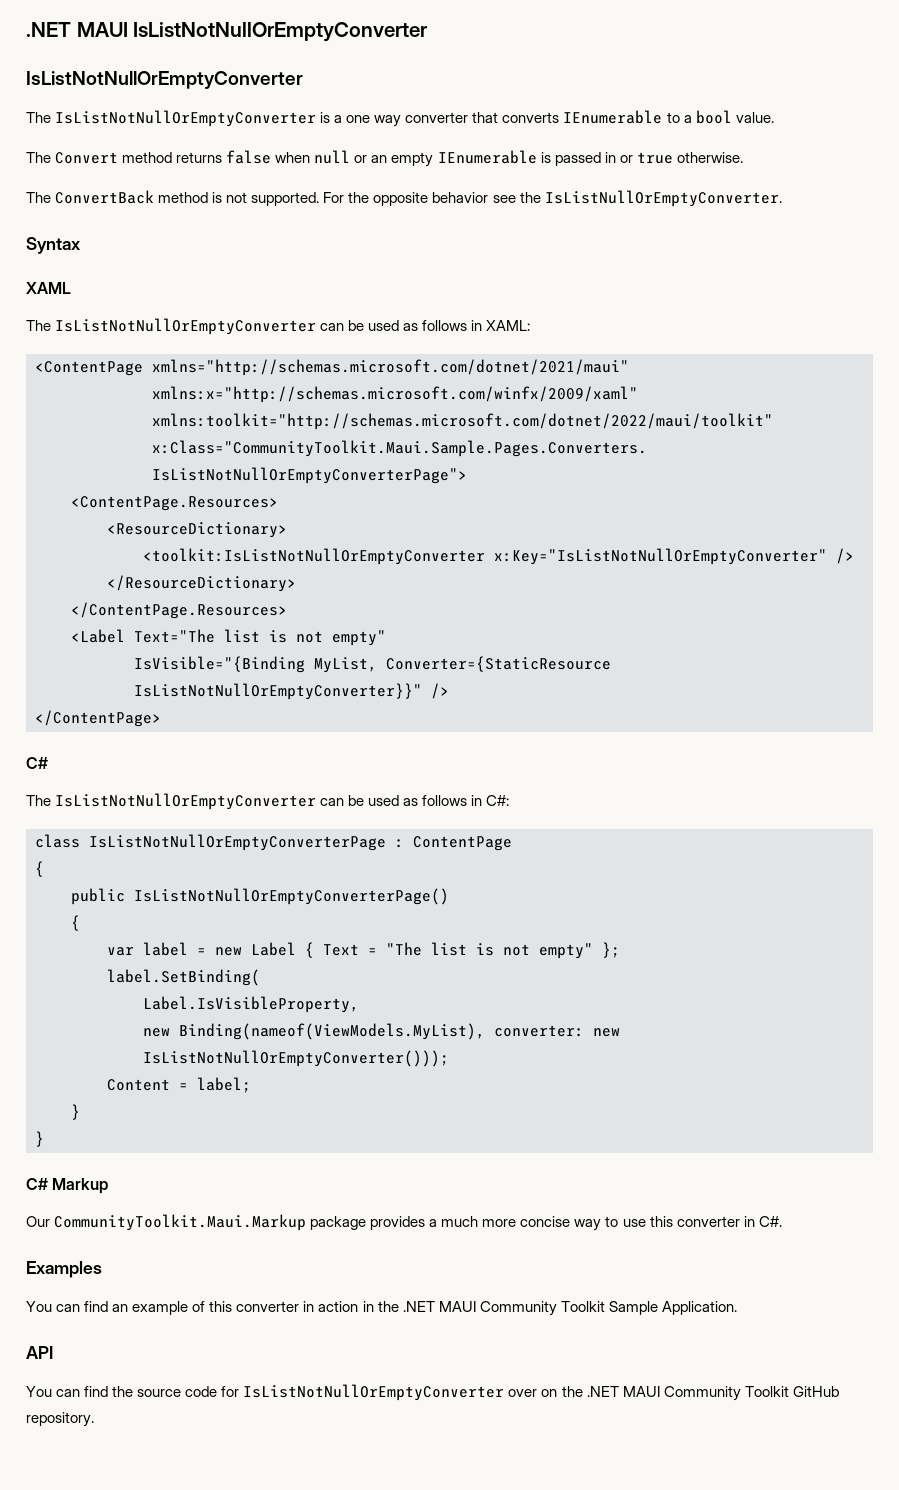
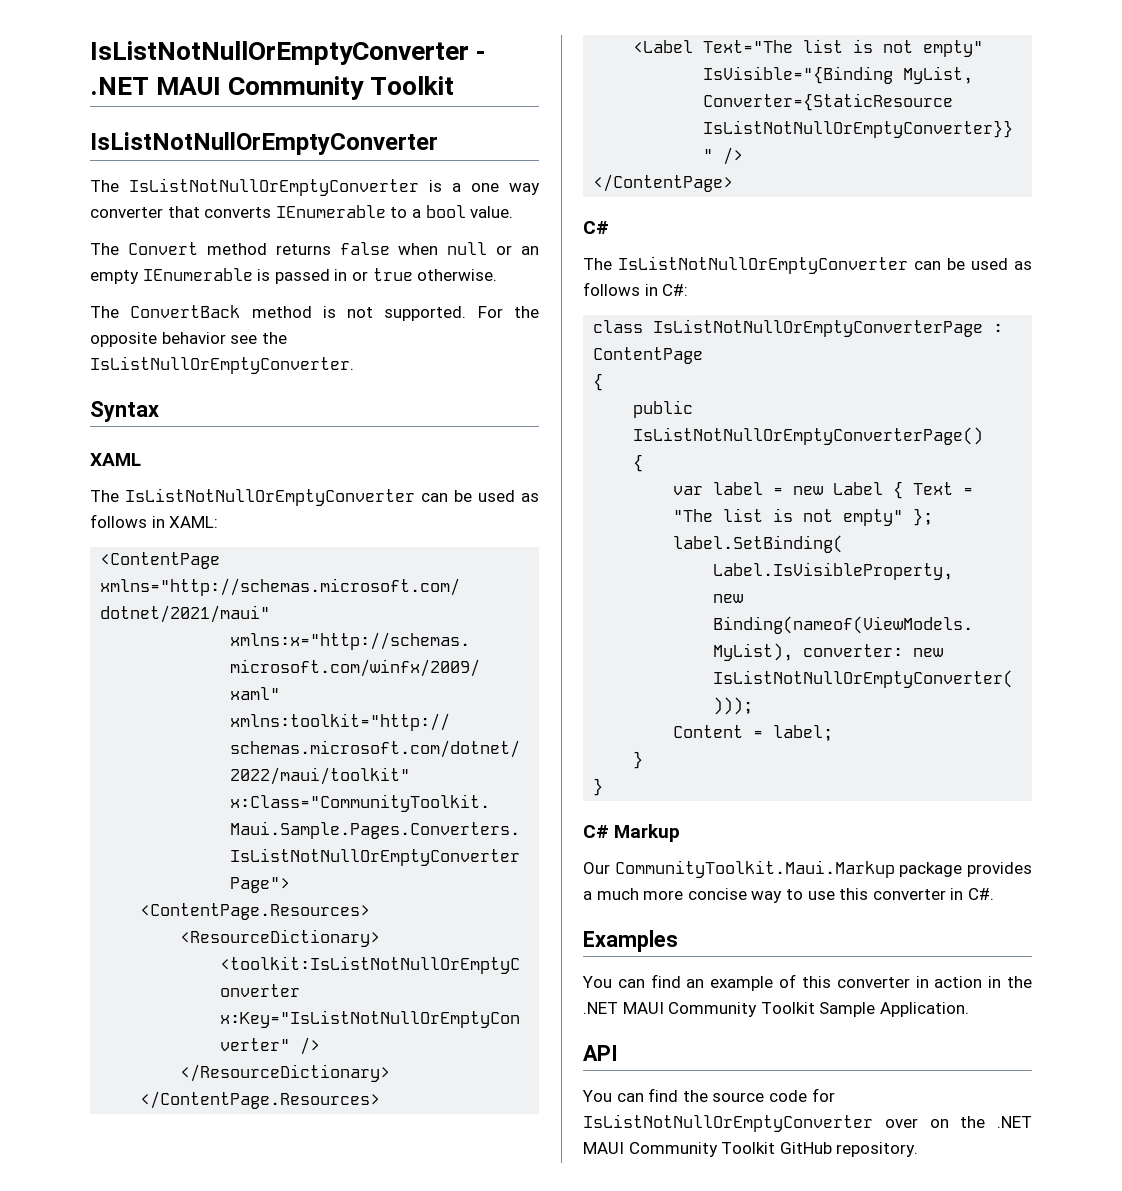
- .NET MAUI IsListNotNullOrEmptyConverter
+ IsListNotNullOrEmptyConverter - .NET MAUI Community Toolkit

